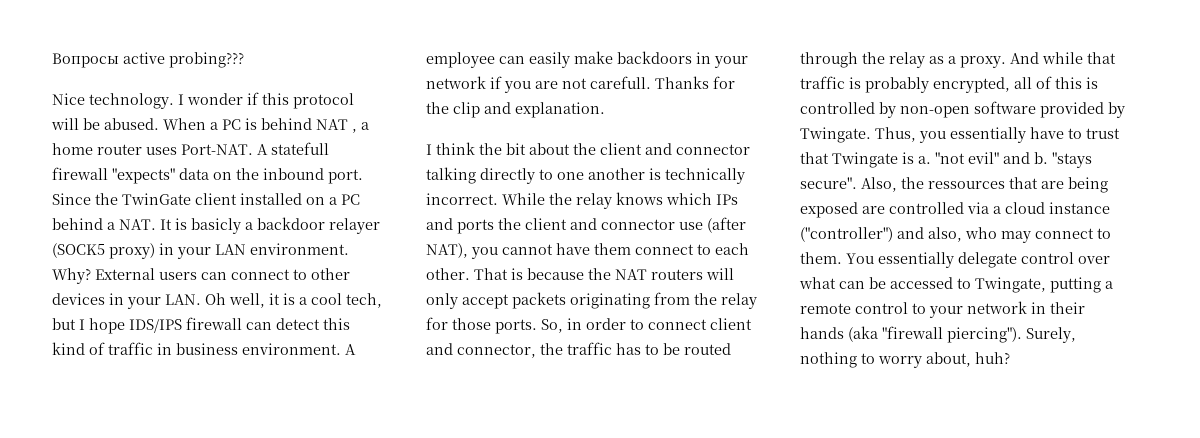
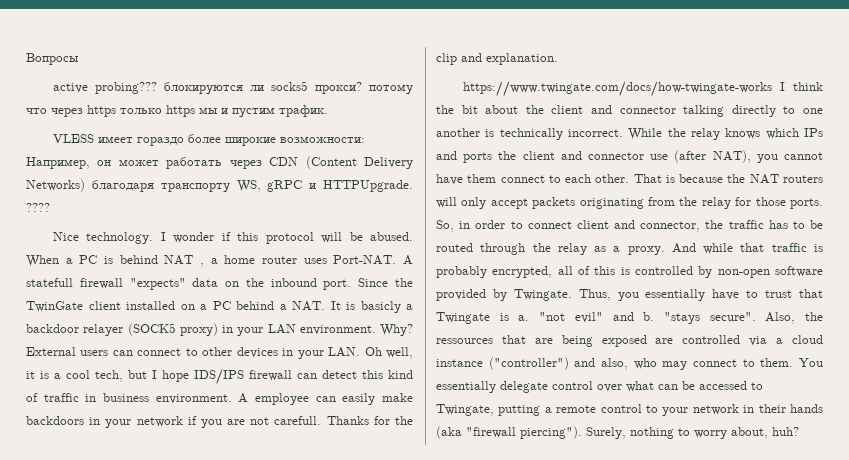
- Вопросы active probing???
+ Вопросы
+ active probing??? блокируются ли socks5 прокси? потому что через https только https мы и пустим трафик.
+ VLESS имеет гораздо более широкие возможности: Например, он может работать через CDN (Content Delivery Networks) благодаря транспорту WS, gRPC и HTTPUpgrade. ????
- I think the bit about the client and connector talking directly to one another is technically incorrect.
+ https://www.twingate.com/docs/how-twingate-works I think the bit about the client and connector talking directly to one another is technically incorrect.

